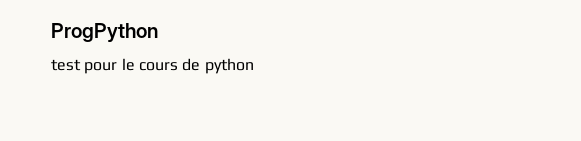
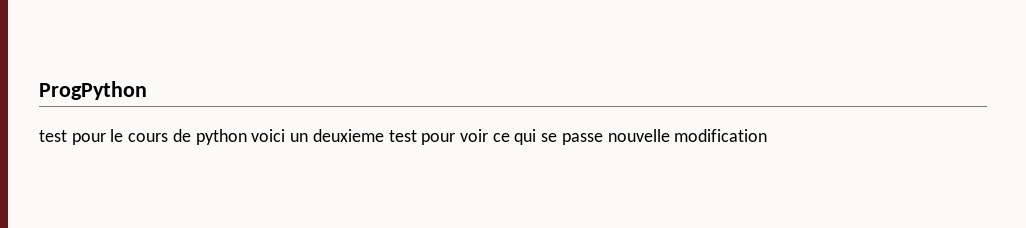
- test pour le cours de python
+ test pour le cours de python voici un deuxieme test pour voir ce qui se passe nouvelle modification

